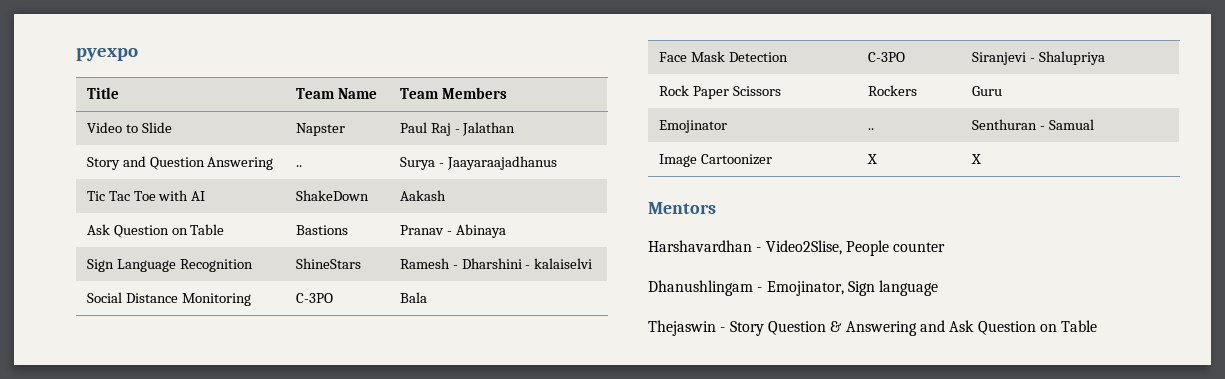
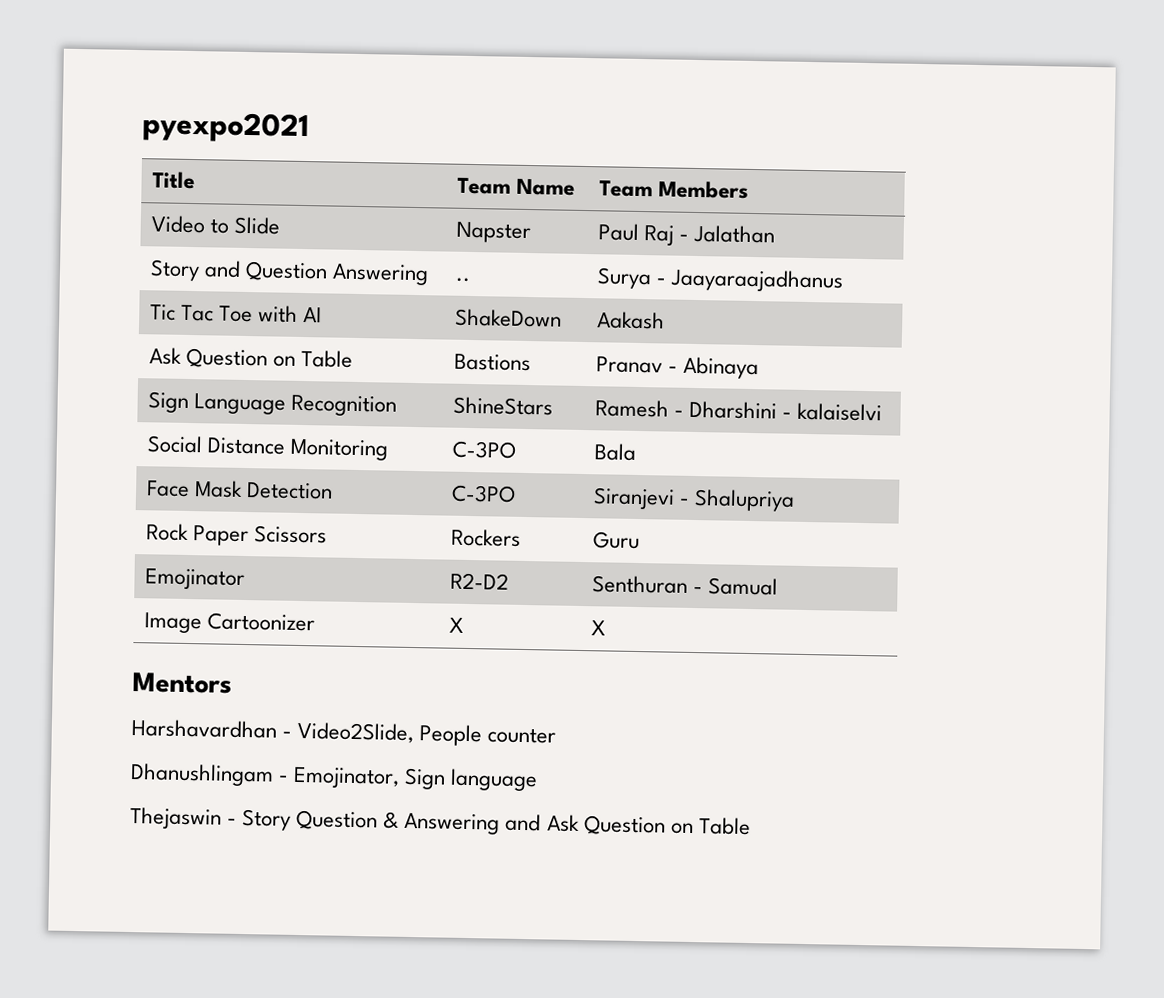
- pyexpo
+ pyexpo2021
- Emojinator | .. | Senthuran - Samual
+ Emojinator | R2-D2 | Senthuran - Samual
- Harshavardhan - Video2Slise, People counter
+ Harshavardhan - Video2Slide, People counter

